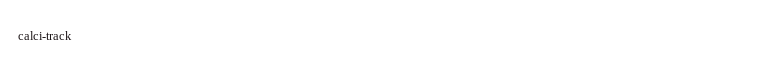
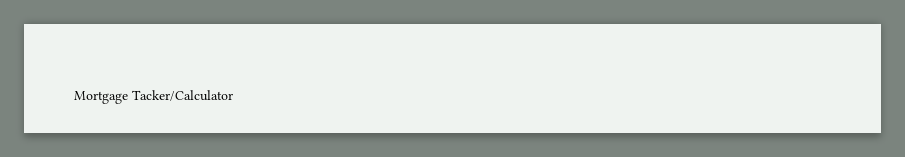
- calci-track
+ Mortgage Tacker/Calculator

